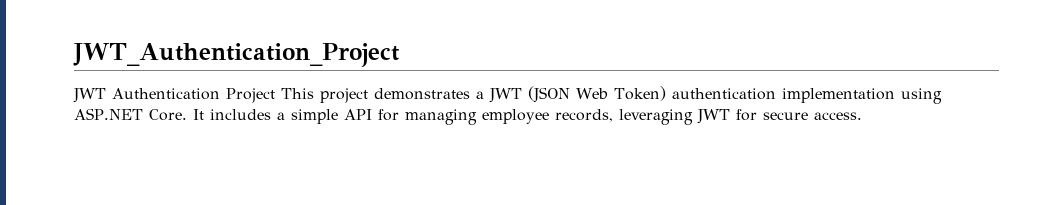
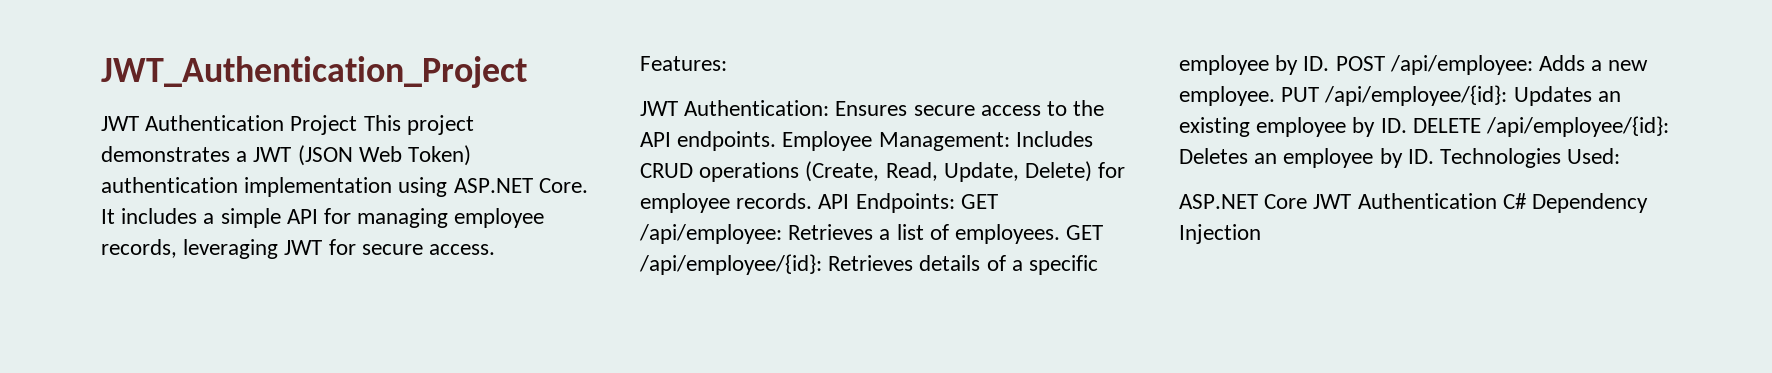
+ Features:
+ JWT Authentication: Ensures secure access to the API endpoints. Employee Management: Includes CRUD operations (Create, Read, Update, Delete) for employee records. API Endpoints: GET /api/employee: Retrieves a list of employees. GET /api/employee/{id}: Retrieves details of a specific employee by ID. POST /api/employee: Adds a new employee. PUT /api/employee/{id}: Updates an existing employee by ID. DELETE /api/employee/{id}: Deletes an employee by ID. Technologies Used:
+ ASP.NET Core JWT Authentication C# Dependency Injection

